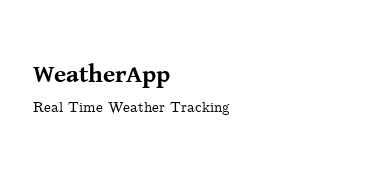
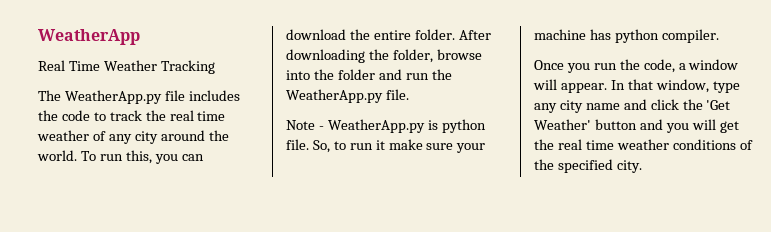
+ The WeatherApp.py file includes the code to track the real time weather of any city around the world. To run this, you can download the entire folder. After downloading the folder, browse into the folder and run the WeatherApp.py file.
+ Note - WeatherApp.py is python file. So, to run it make sure your machine has python compiler.
+ Once you run the code, a window will appear. In that window, type any city name and click the 'Get Weather' button and you will get the real time weather conditions of the specified city.

